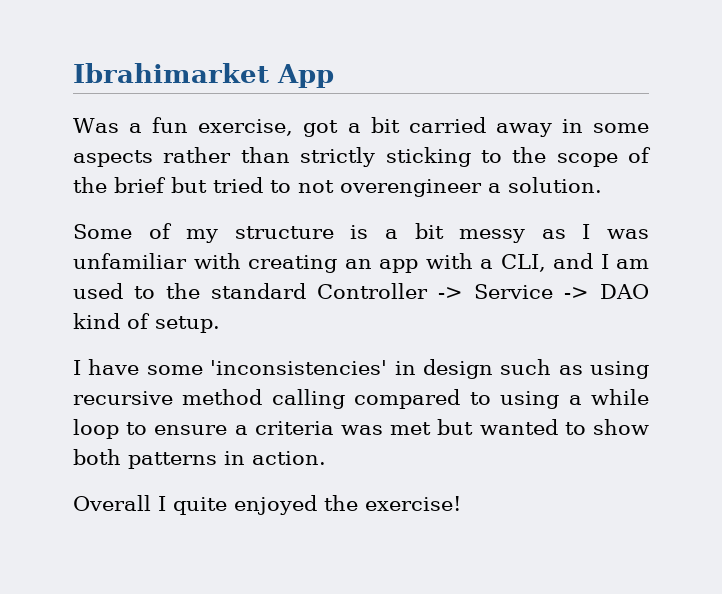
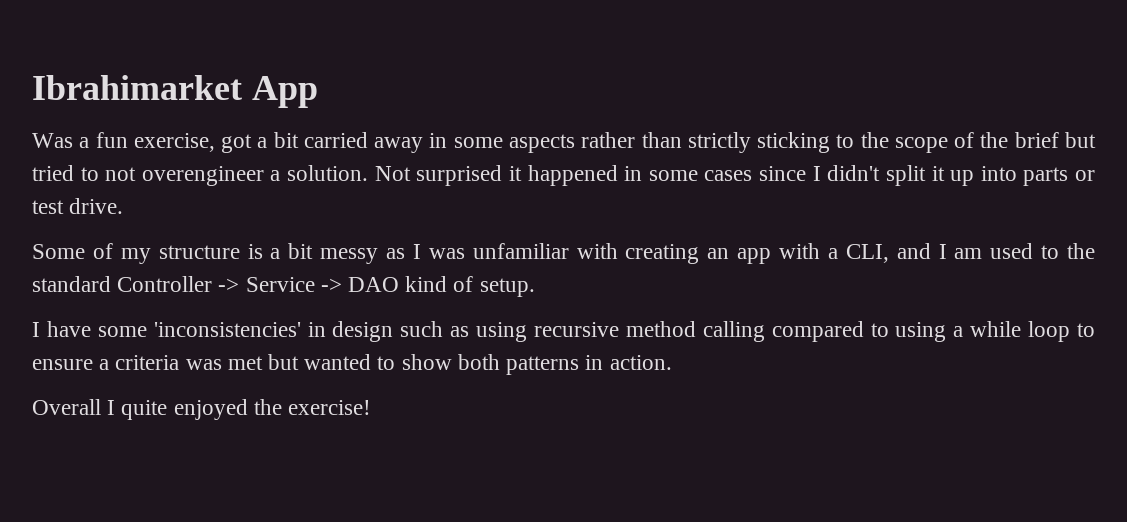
+ Not surprised it happened in some cases since I didn't split it up into parts or test drive.

